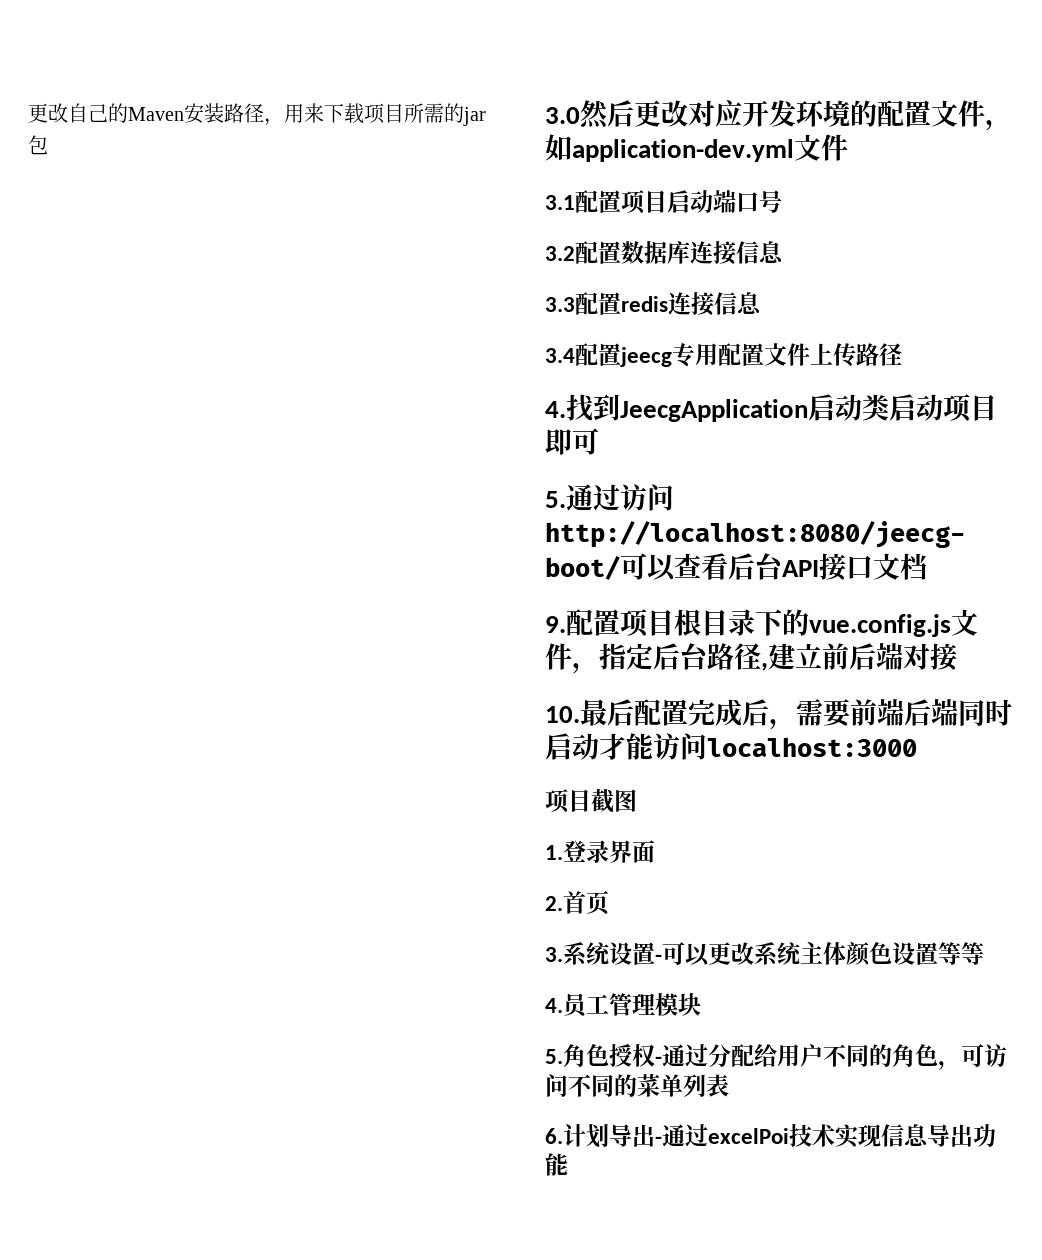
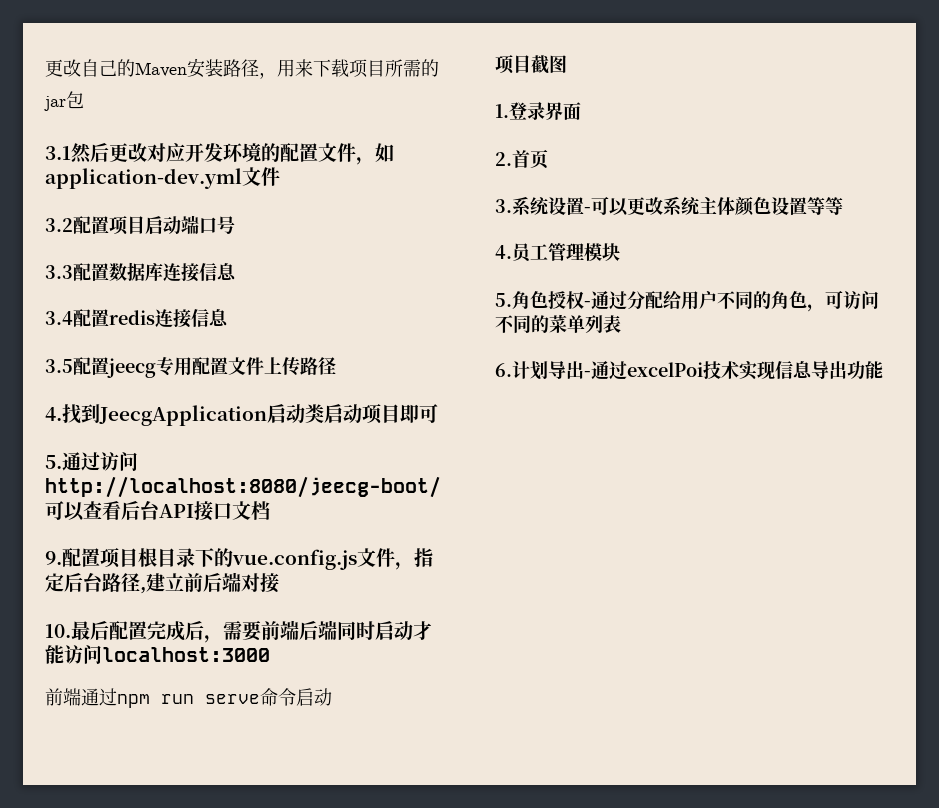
- 3.0然后更改对应开发环境的配置文件，如application-dev.yml文件
+ 3.1然后更改对应开发环境的配置文件，如application-dev.yml文件
- 3.1配置项目启动端口号
+ 3.2配置项目启动端口号
- 3.2配置数据库连接信息
+ 3.3配置数据库连接信息
- 3.3配置redis连接信息
+ 3.4配置redis连接信息
- 3.4配置jeecg专用配置文件上传路径
+ 3.5配置jeecg专用配置文件上传路径
+ 前端通过npm run serve命令启动

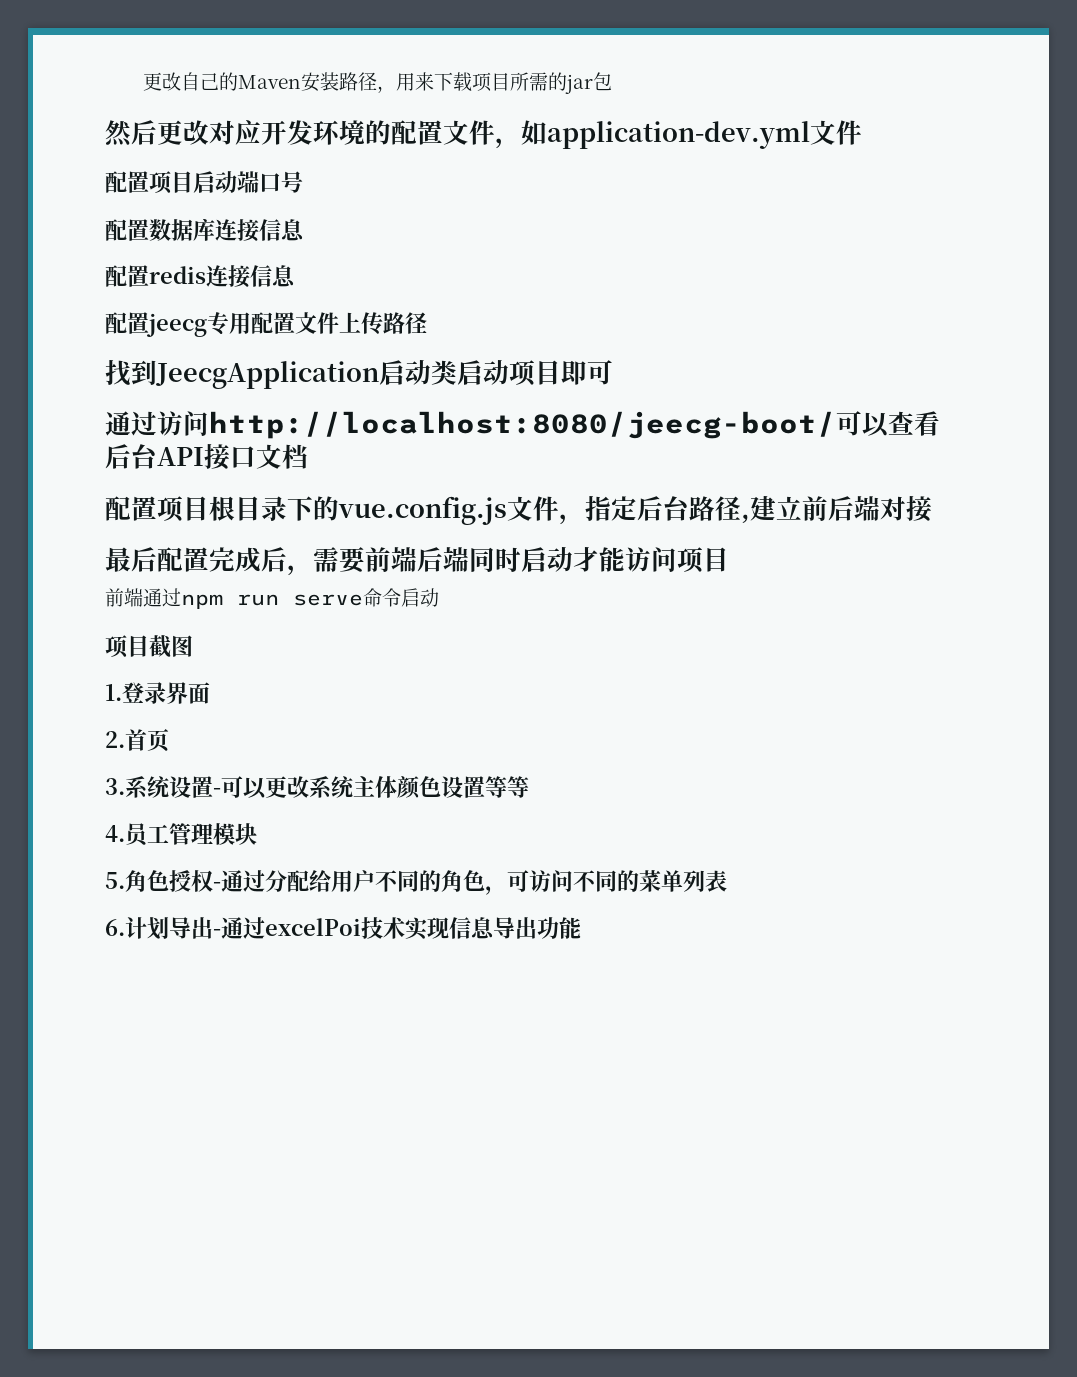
- 3.1然后更改对应开发环境的配置文件，如application-dev.yml文件
+ 然后更改对应开发环境的配置文件，如application-dev.yml文件
- 3.2配置项目启动端口号
+ 配置项目启动端口号
- 3.3配置数据库连接信息
+ 配置数据库连接信息
- 3.4配置redis连接信息
+ 配置redis连接信息
- 3.5配置jeecg专用配置文件上传路径
+ 配置jeecg专用配置文件上传路径
- 4.找到JeecgApplication启动类启动项目即可
+ 找到JeecgApplication启动类启动项目即可
- 5.通过访问http://localhost:8080/jeecg-boot/可以查看后台API接口文档
+ 通过访问http://localhost:8080/jeecg-boot/可以查看后台API接口文档
- 9.配置项目根目录下的vue.config.js文件，指定后台路径,建立前后端对接
+ 配置项目根目录下的vue.config.js文件，指定后台路径,建立前后端对接
- 10.最后配置完成后，需要前端后端同时启动才能访问localhost:3000
+ 最后配置完成后，需要前端后端同时启动才能访问项目

